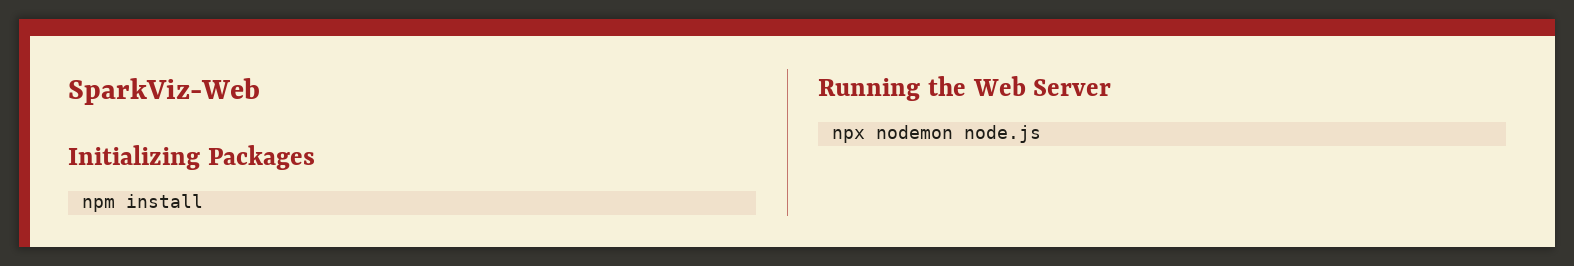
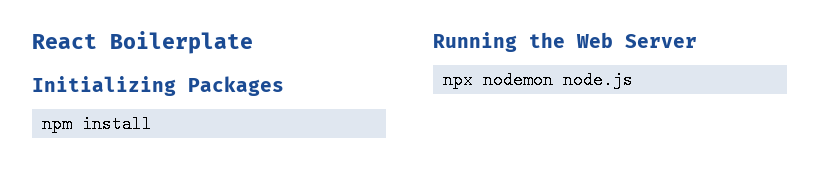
- SparkViz-Web
+ React Boilerplate

